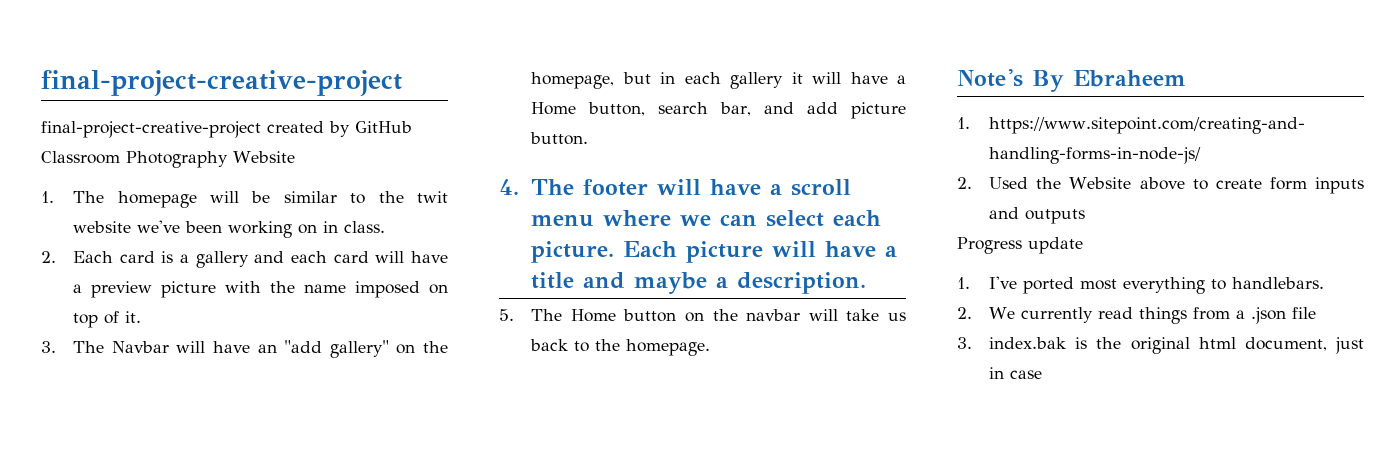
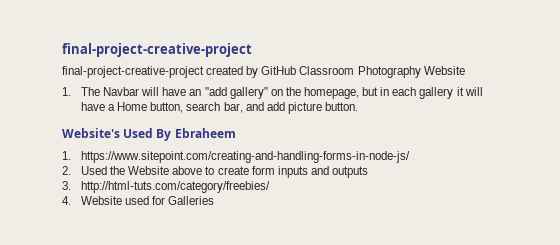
- 1. The homepage will be similar to the twit website we've been working on in class.
- 2. Each card is a gallery and each card will have a preview picture with the name imposed on top of it.
- 3. The Navbar will have an "add gallery" on the homepage, but in each gallery it will have a Home button, search bar, and add picture button.
+ 1. The Navbar will have an "add gallery" on the homepage, but in each gallery it will have a Home button, search bar, and add picture button.
- 4. The footer will have a scroll menu where we can select each picture. Each picture will have a title and maybe a description.
- 5. The Home button on the navbar will take us back to the homepage.
- Note's By Ebraheem
+ Website's Used By Ebraheem
- Progress update
- 1. I've ported most everything to handlebars.
- 2. We currently read things from a .json file
- 3. index.bak is the original html document, just in case
+ 3. http://html-tuts.com/category/freebies/
+ 4. Website used for Galleries

